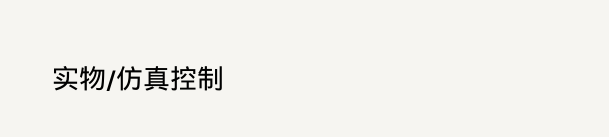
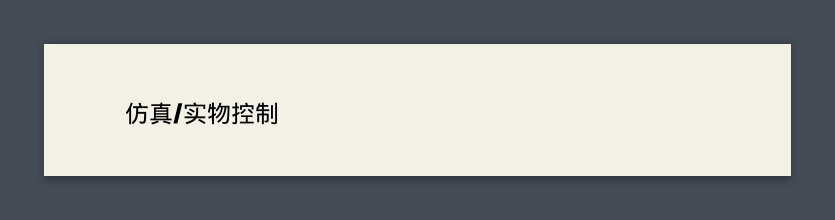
- 实物/仿真控制
+ 仿真/实物控制

